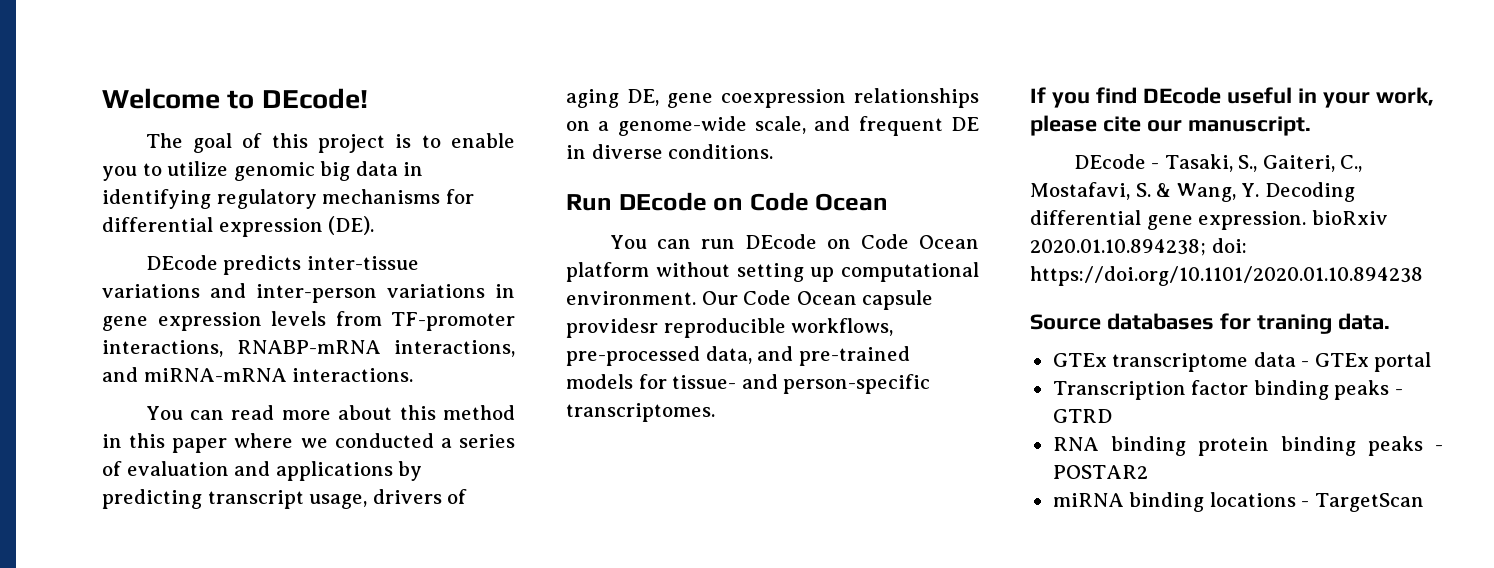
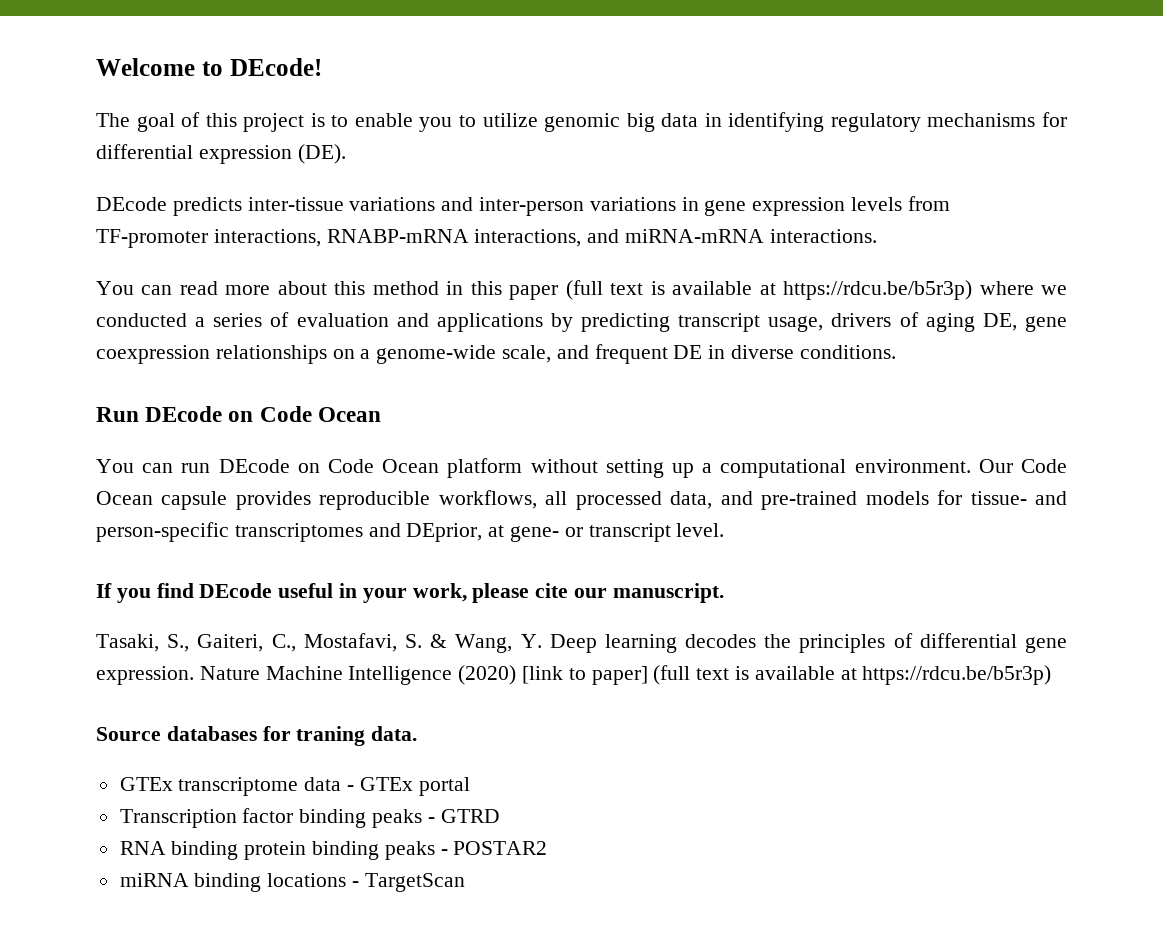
- You can read more about this method in this paper where we conducted a series of evaluation and applications by predicting transcript usage, drivers of aging DE, gene coexpression relationships on a genome-wide scale, and frequent DE in diverse conditions.
+ You can read more about this method in this paper (full text is available at https://rdcu.be/b5r3p) where we conducted a series of evaluation and applications by predicting transcript usage, drivers of aging DE, gene coexpression relationships on a genome-wide scale, and frequent DE in diverse conditions.
- You can run DEcode on Code Ocean platform without setting up computational environment.
+ You can run DEcode on Code Ocean platform without setting up a computational environment.
- Our Code Ocean capsule providesr reproducible workflows, pre-processed data, and pre-trained models for tissue- and person-specific transcriptomes.
+ Our Code Ocean capsule provides reproducible workflows, all processed data, and pre-trained models for tissue- and person-specific transcriptomes and DEprior, at gene- or transcript level.
- DEcode - Tasaki, S., Gaiteri, C., Mostafavi, S. & Wang, Y. Decoding differential gene expression. bioRxiv 2020.01.10.894238; doi: https://doi.org/10.1101/2020.01.10.894238
+ Tasaki, S., Gaiteri, C., Mostafavi, S. & Wang, Y. Deep learning decodes the principles of differential gene expression. Nature Machine Intelligence (2020) [link to paper] (full text is available at https://rdcu.be/b5r3p)

